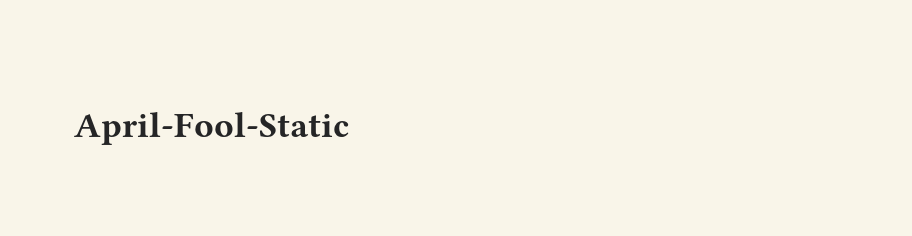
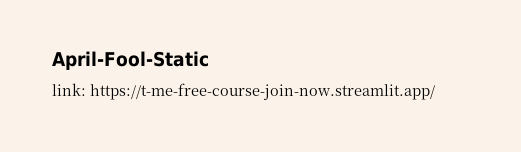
+ link: https://t-me-free-course-join-now.streamlit.app/

